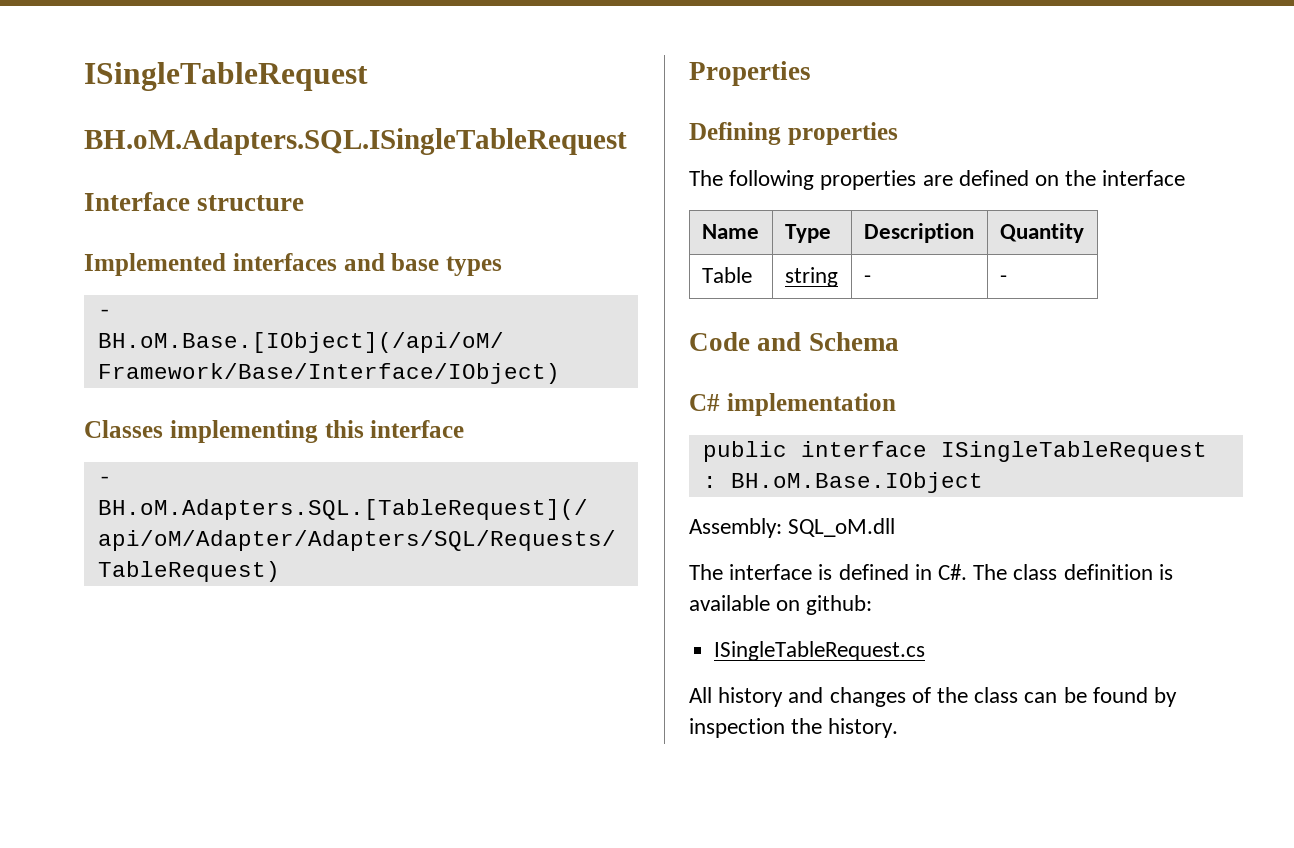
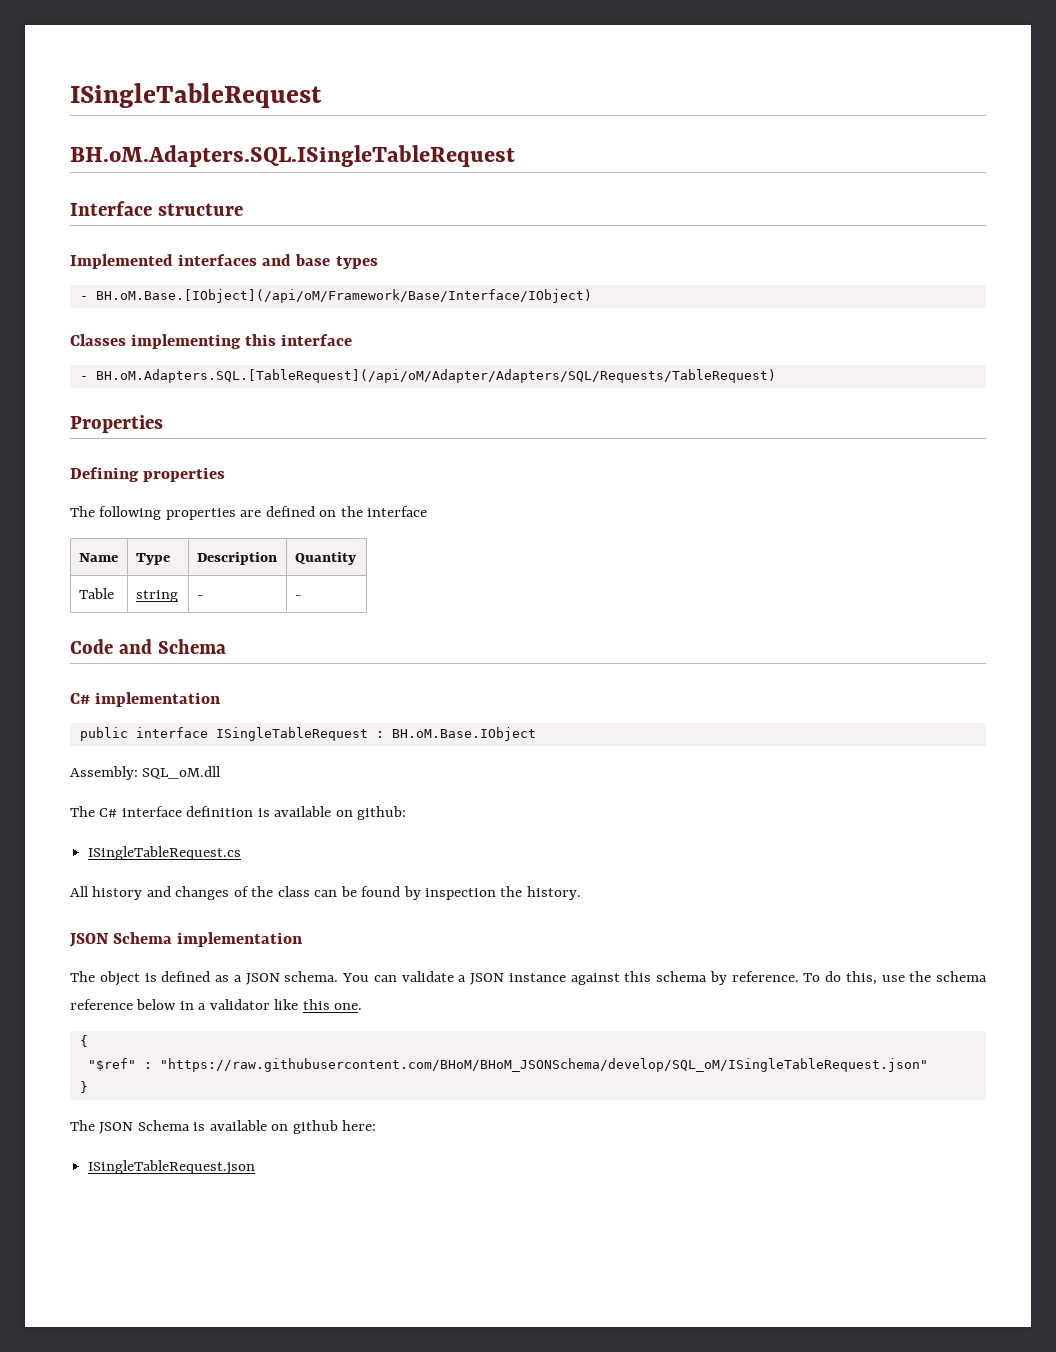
- The interface is defined in C#. The class definition is available on github:
+ The C# interface definition is available on github:
+ JSON Schema implementation
+ The object is defined as a JSON schema. You can validate a JSON instance against this schema by reference. To do this, use the schema reference below in a validator like this one.
+ {
+ "$ref" : "https://raw.githubusercontent.com/BHoM/BHoM_JSONSchema/develop/SQL_oM/ISingleTableRequest.json"
+ }
+ The JSON Schema is available on github here:
+ ISingleTableRequest.json

